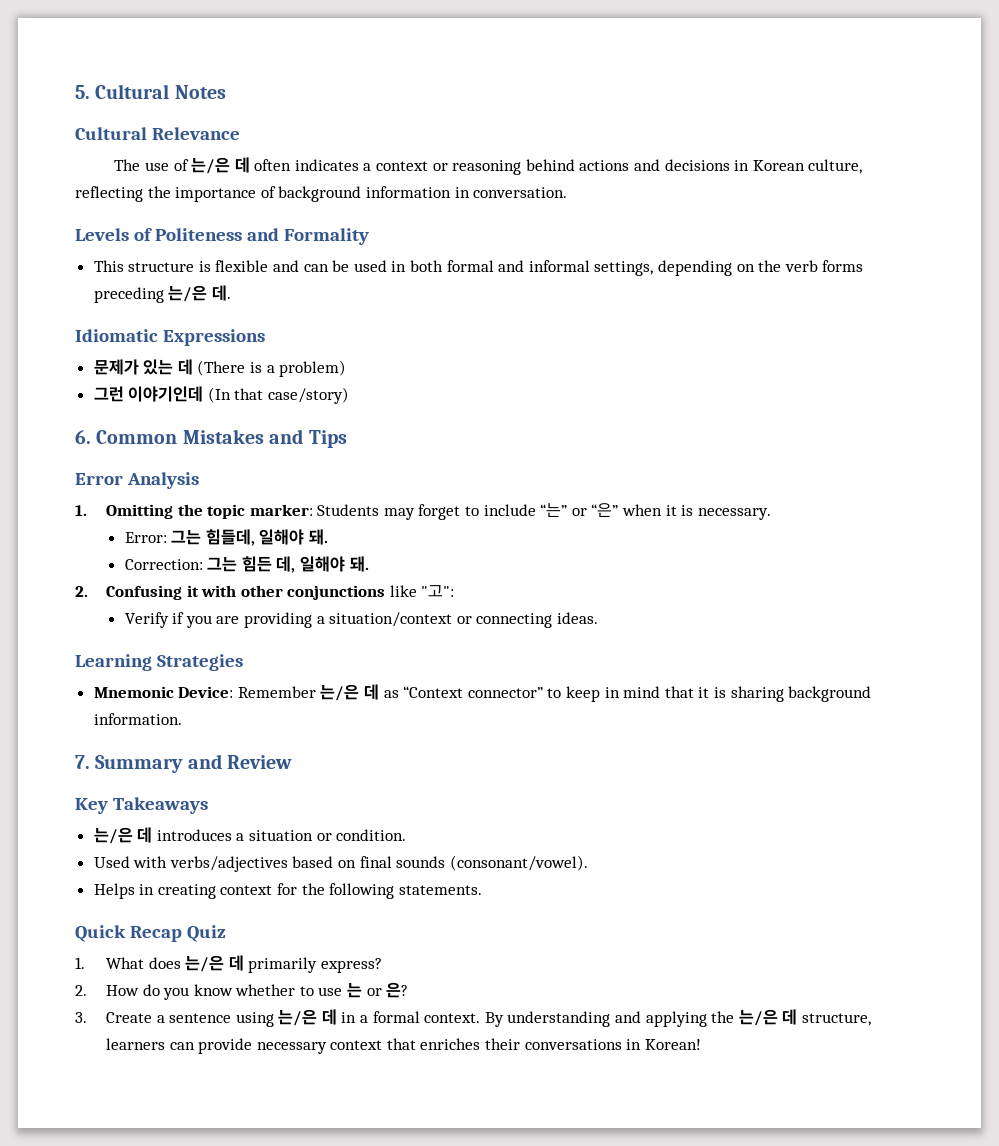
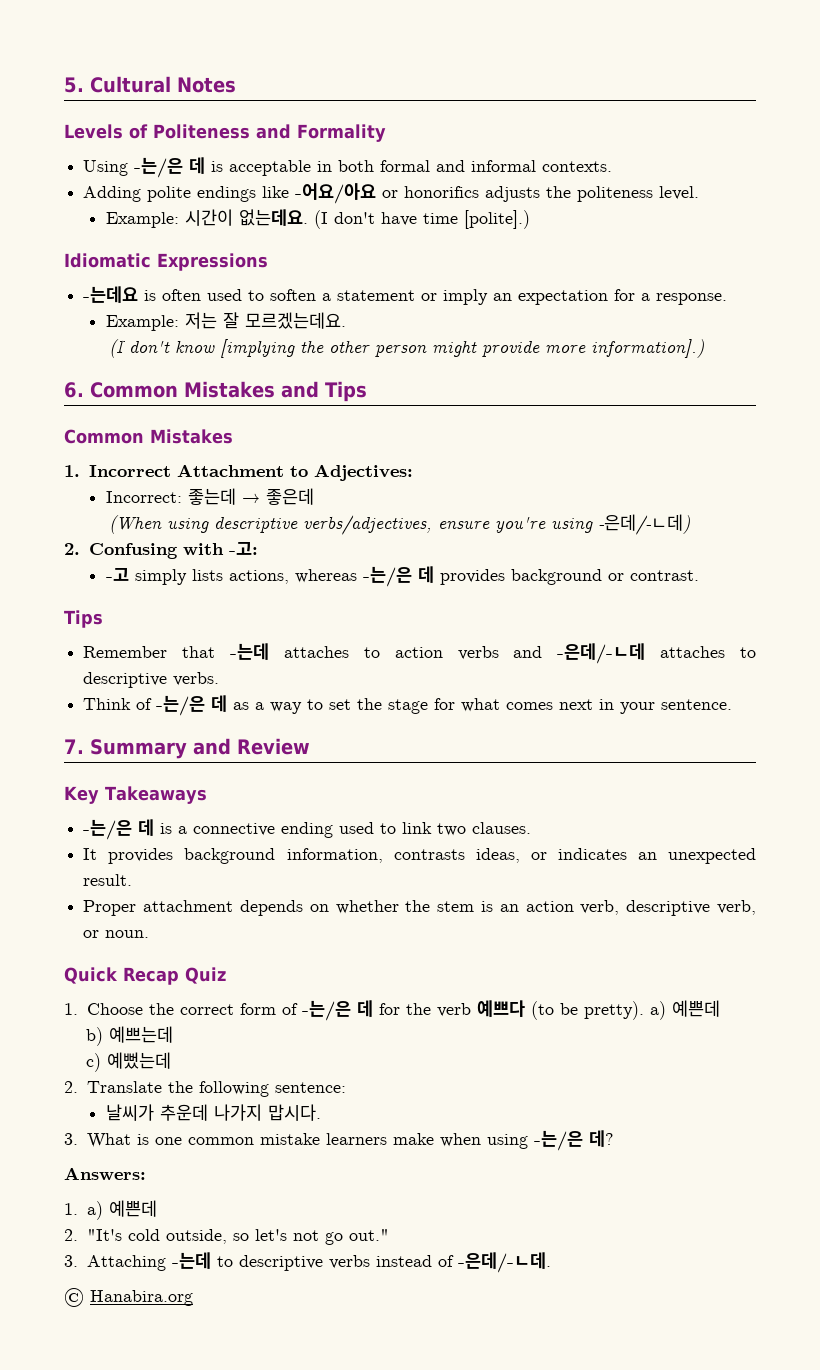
- Cultural Relevance
- The use of 는/은 데 often indicates a context or reasoning behind actions and decisions in Korean culture, reflecting the importance of background information in conversation.
- This structure is flexible and can be used in both formal and informal settings, depending on the verb forms preceding 는/은 데.
+ Using -는/은 데 is acceptable in both formal and informal contexts.
+ Adding polite endings like -어요/아요 or honorifics adjusts the politeness level.
+ Example: 시간이 없는데요. (I don't have time [polite].)
  Idiomatic Expressions
- 문제가 있는 데 (There is a problem)
- 그런 이야기인데 (In that case/story)
+ -는데요 is often used to soften a statement or imply an expectation for a response.
+ Example: 저는 잘 모르겠는데요.
+ (I don't know [implying the other person might provide more information].)
  6. Common Mistakes and Tips
- Error Analysis
- 1. Omitting the topic marker: Students may forget to include “는” or “은” when it is necessary.
- Error: 그는 힘들데, 일해야 돼.
- Correction: 그는 힘든 데, 일해야 돼.
- 2. Confusing it with other conjunctions like "고":
- Verify if you are providing a situation/context or connecting ideas.
- Learning Strategies
- Mnemonic Device: Remember 는/은 데 as “Context connector” to keep in mind that it is sharing background information.
+ Common Mistakes
+ 1. Incorrect Attachment to Adjectives:
+ Incorrect: 좋는데 → 좋은데
+ (When using descriptive verbs/adjectives, ensure you're using -은데/-ㄴ데)
+ 2. Confusing with -고:
+ -고 simply lists actions, whereas -는/은 데 provides background or contrast.
+ Tips
+ Remember that -는데 attaches to action verbs and -은데/-ㄴ데 attaches to descriptive verbs.
+ Think of -는/은 데 as a way to set the stage for what comes next in your sentence.
- 는/은 데 introduces a situation or condition.
- Used with verbs/adjectives based on final sounds (consonant/vowel).
- Helps in creating context for the following statements.
+ -는/은 데 is a connective ending used to link two clauses.
+ It provides background information, contrasts ideas, or indicates an unexpected result.
+ Proper attachment depends on whether the stem is an action verb, descriptive verb, or noun.
  Quick Recap Quiz
- 1. What does 는/은 데 primarily express?
- 2. How do you know whether to use 는 or 은?
- 3. Create a sentence using 는/은 데 in a formal context. By understanding and applying the 는/은 데 structure, learners can provide necessary context that enriches their conversations in Korean!
+ 1. Choose the correct form of -는/은 데 for the verb 예쁘다 (to be pretty). a) 예쁜데
+ b) 예쁘는데
+ c) 예뻤는데
+ 2. Translate the following sentence:
+ 날씨가 추운데 나가지 맙시다.
+ 3. What is one common mistake learners make when using -는/은 데?
+ Answers:
+ 1. a) 예쁜데
+ 2. "It's cold outside, so let's not go out."
+ 3. Attaching -는데 to descriptive verbs instead of -은데/-ㄴ데.
+ © Hanabira.org

